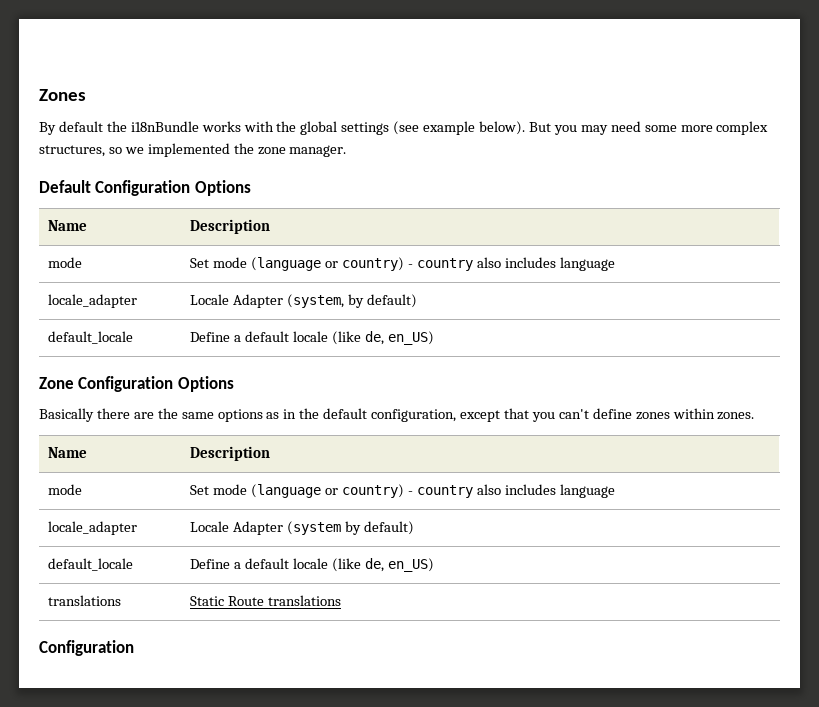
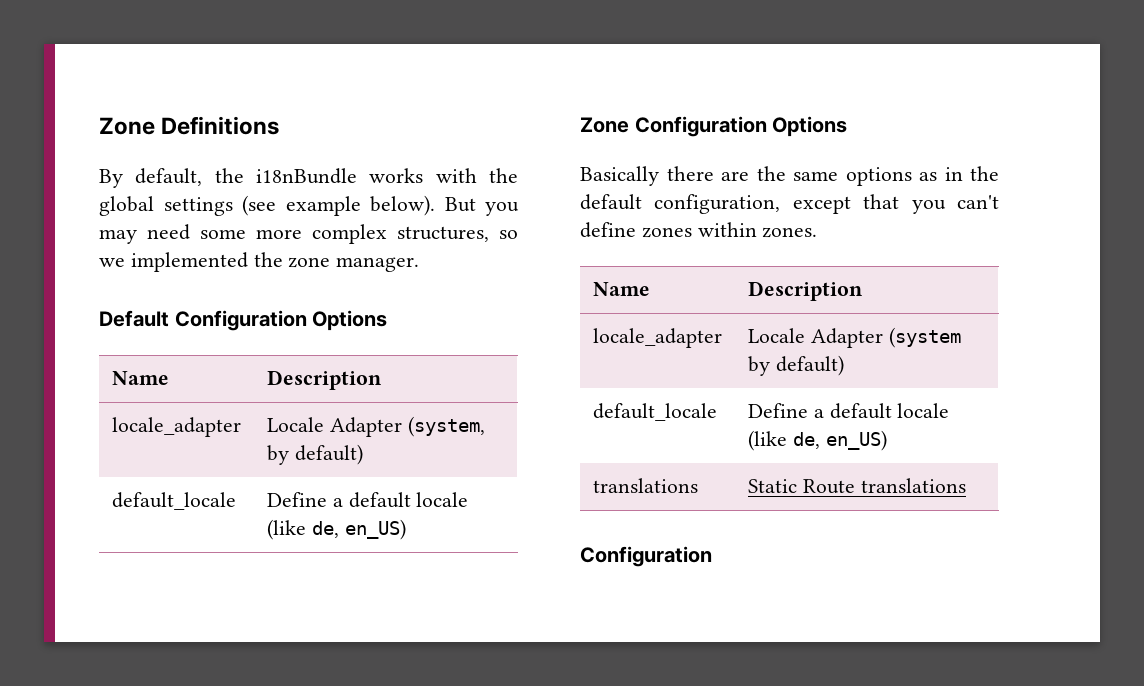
- Zones
+ Zone Definitions
- By default the i18nBundle works with the global settings (see example below).
+ By default, the i18nBundle works with the global settings (see example below).
  Default Configuration Options
  Name | Description
- mode | Set mode (language or country) - country also includes language
  Basically there are the same options as in the default configuration, except that you can't define zones within zones.
  Name | Description
- mode | Set mode (language or country) - country also includes language

